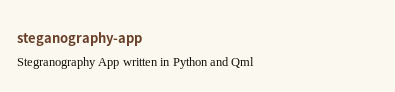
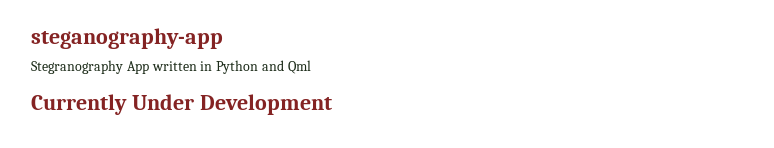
+ Currently Under Development

